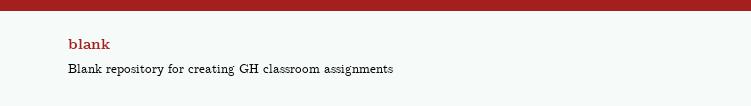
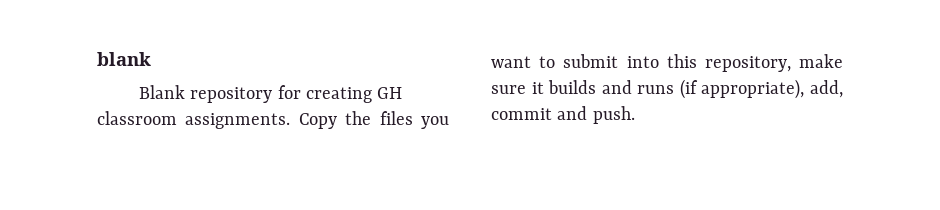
- Blank repository for creating GH classroom assignments
+ Blank repository for creating GH classroom assignments. Copy the files you want to submit into this repository, make sure it builds and runs (if appropriate), add, commit and push.

